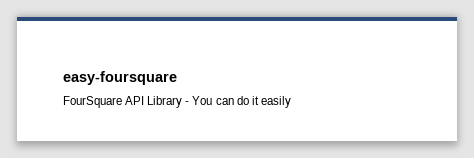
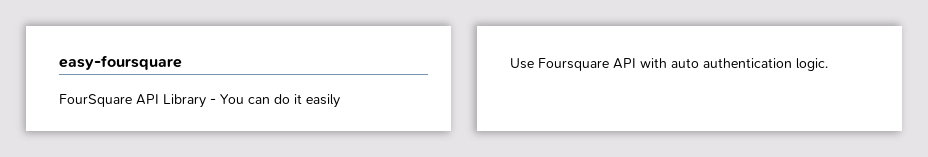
+ Use Foursquare API with auto authentication logic.

